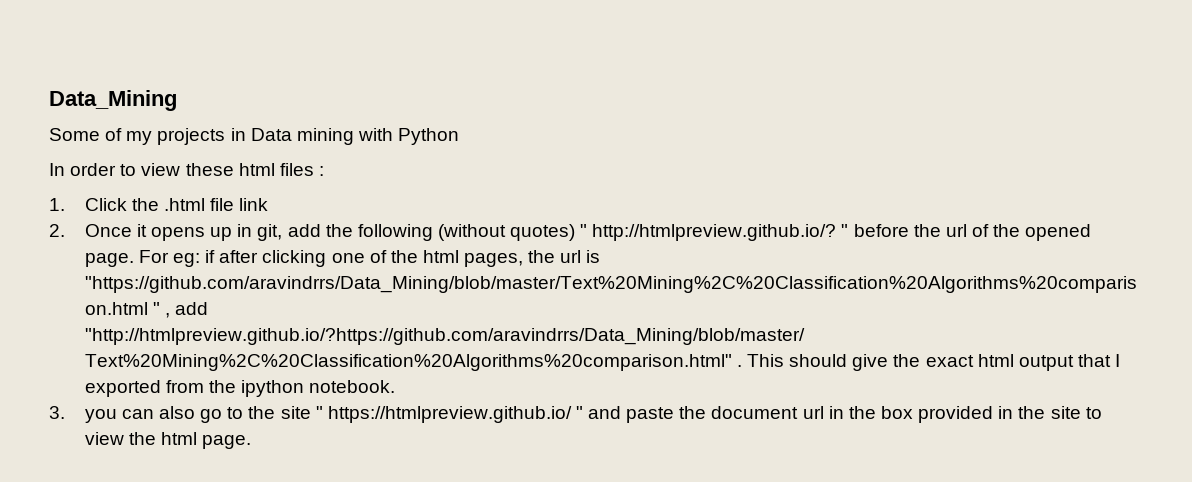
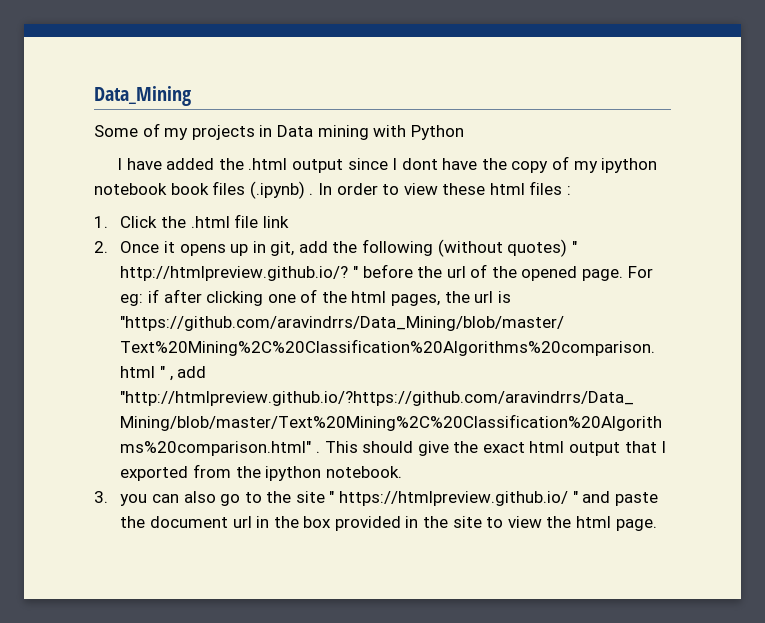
+ I have added the .html output since I dont have the copy of my ipython notebook book files (.ipynb) .

